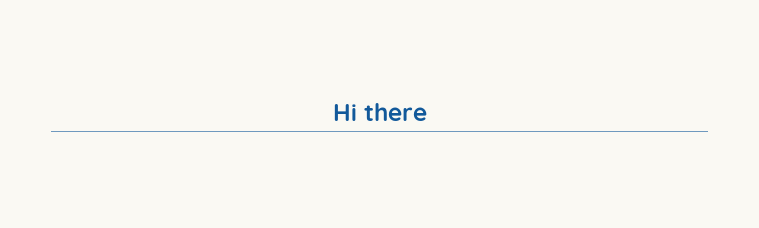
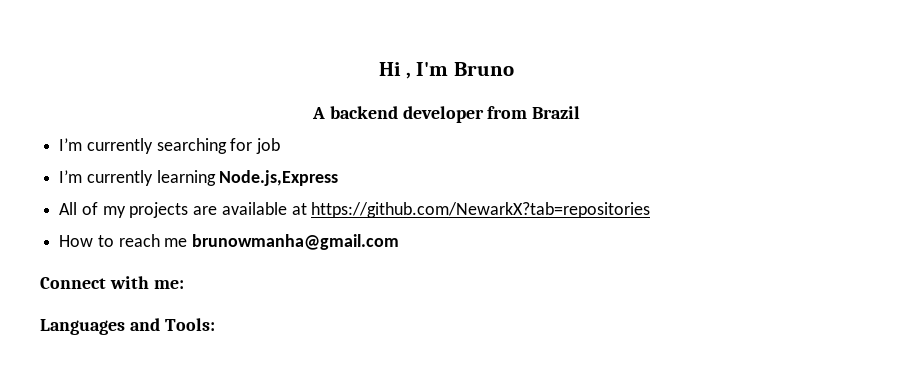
- Hi there
+ Hi , I'm Bruno
+ A backend developer from Brazil
+ I’m currently searching for job
+ I’m currently learning Node.js,Express
+ All of my projects are available at https://github.com/NewarkX?tab=repositories
+ How to reach me brunowmanha@gmail.com
+ Connect with me:
+ Languages and Tools:

